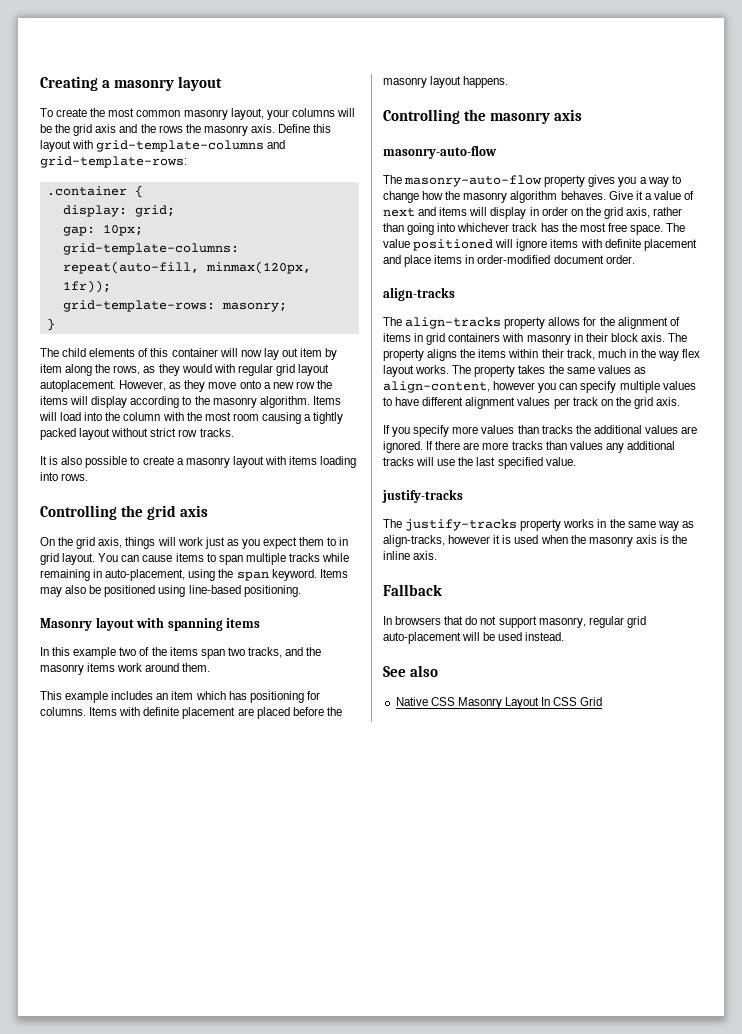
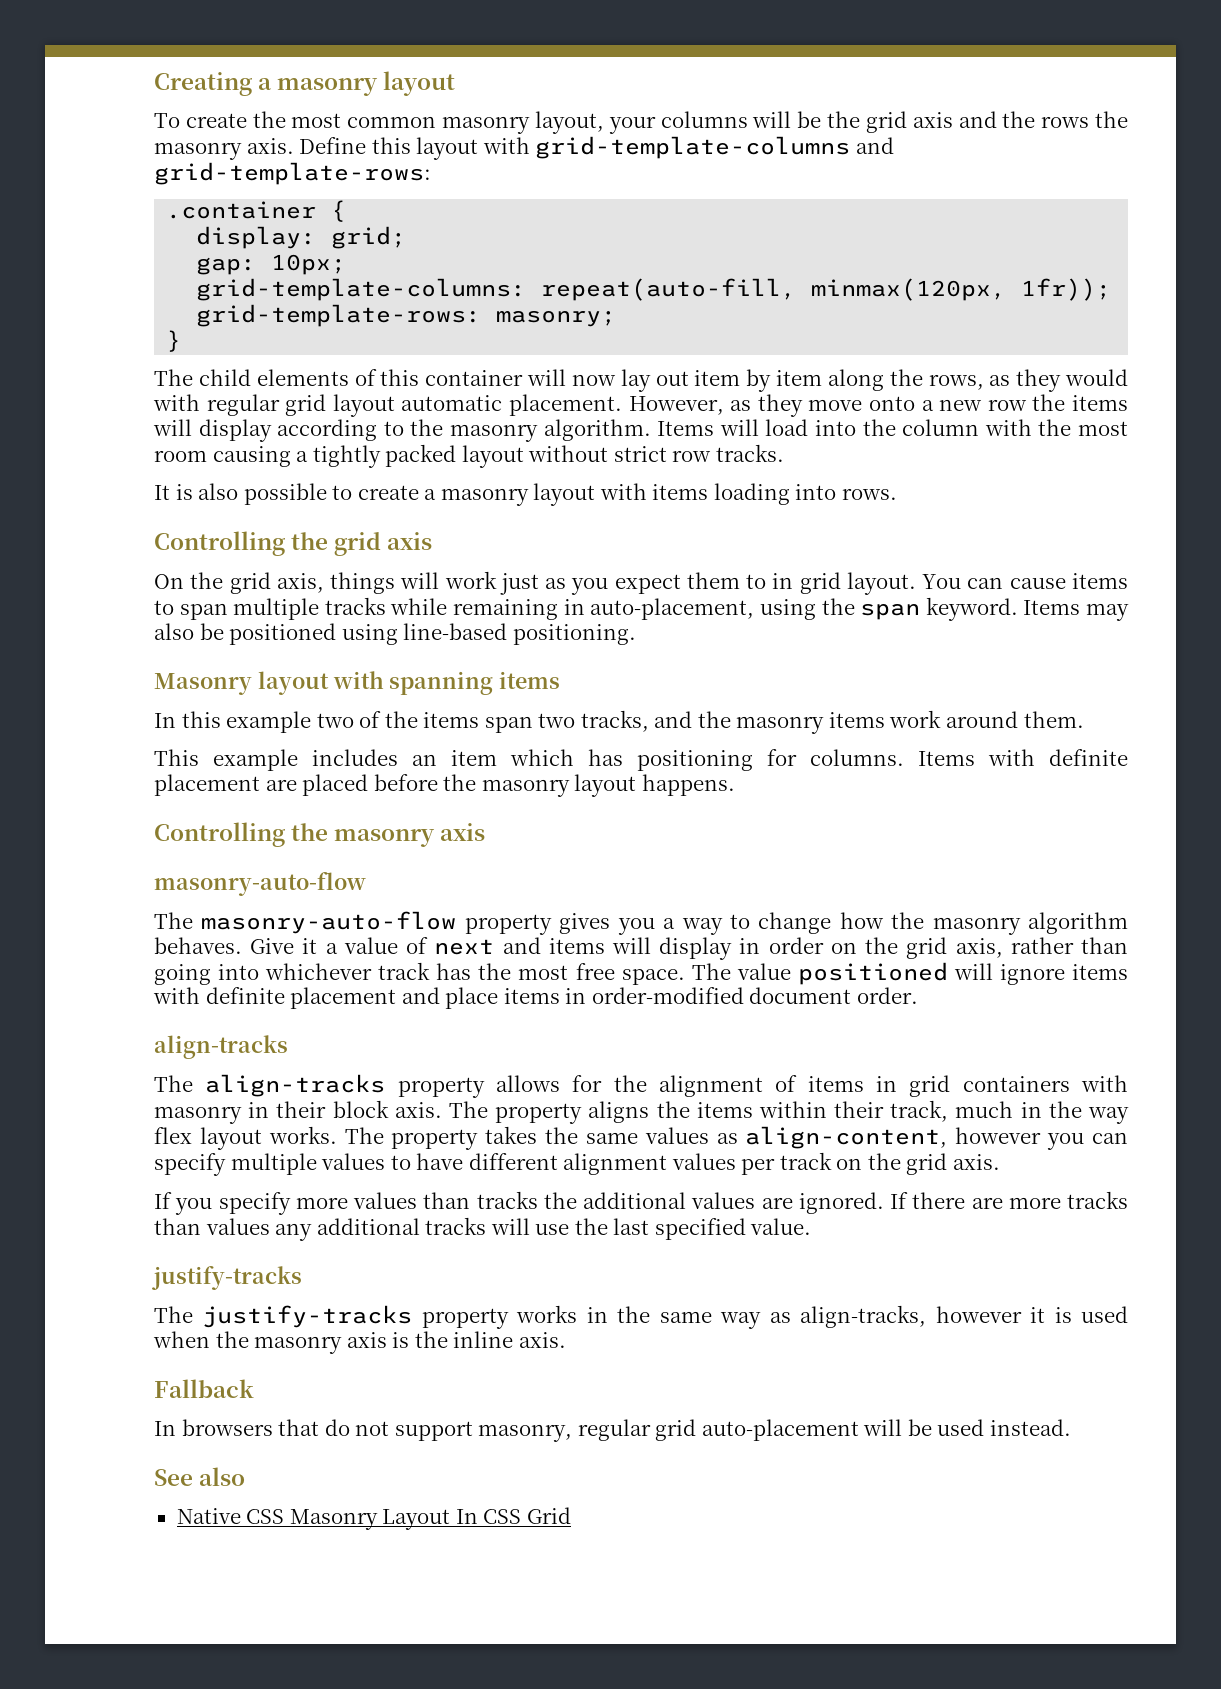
- The child elements of this container will now lay out item by item along the rows, as they would with regular grid layout autoplacement.
+ The child elements of this container will now lay out item by item along the rows, as they would with regular grid layout automatic placement.

